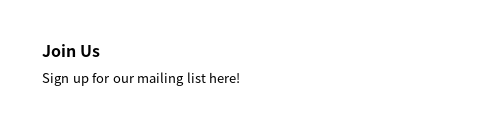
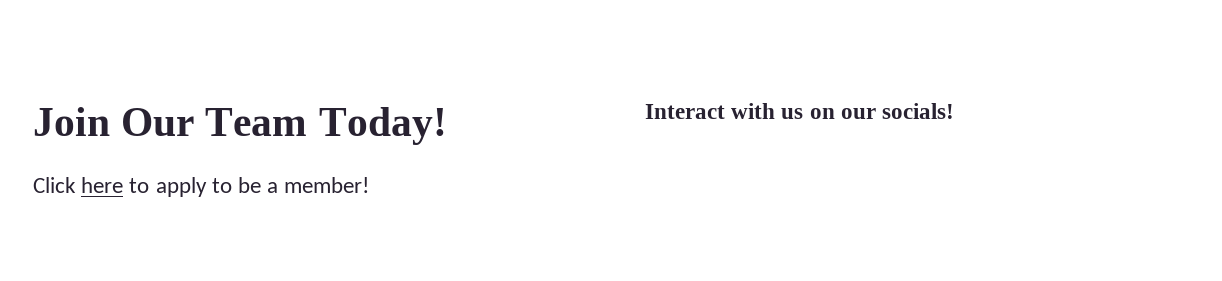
- Join Us
- Sign up for our mailing list here!
+ Join Our Team Today!
+ Click here to apply to be a member!
+ Interact with us on our socials!

